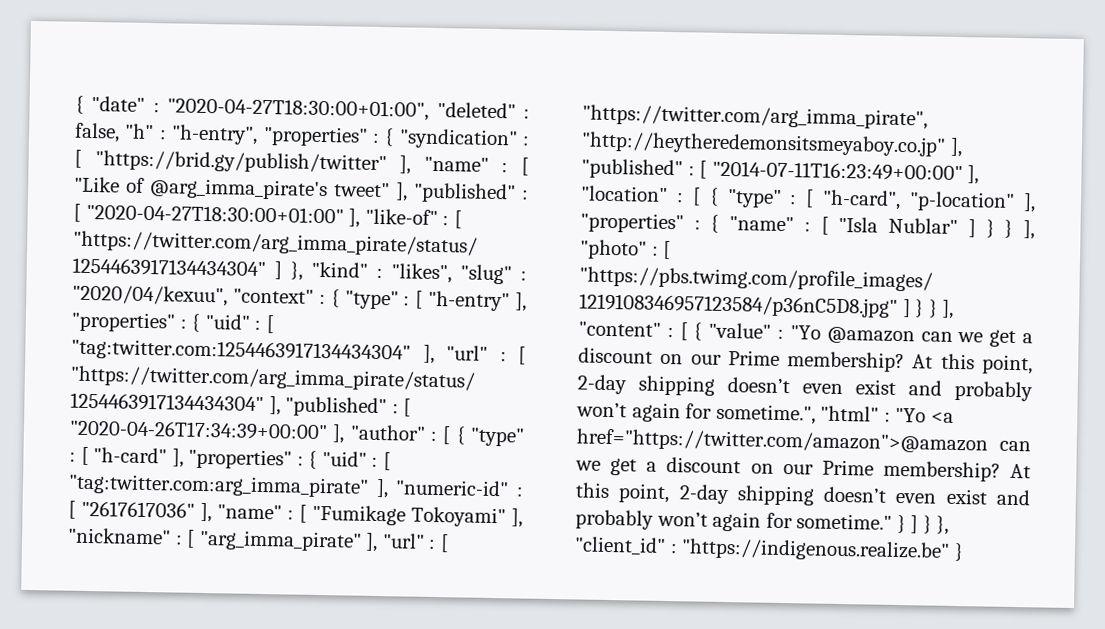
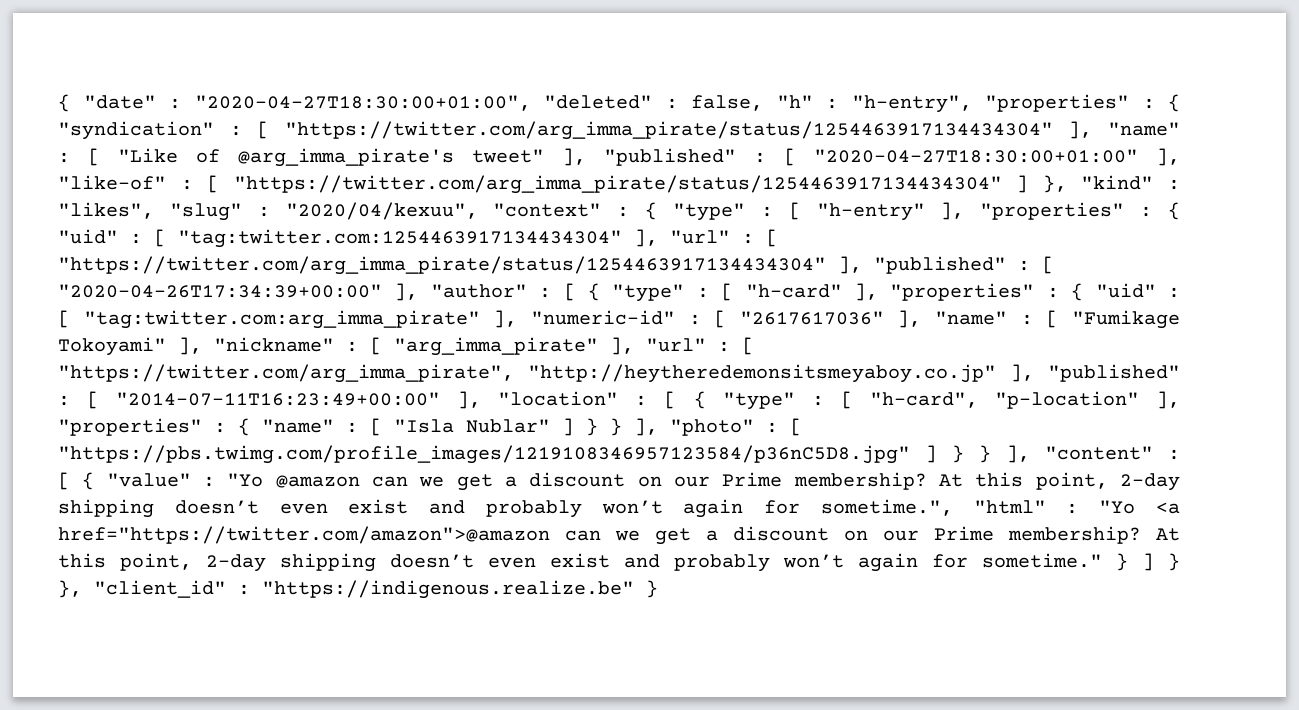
- [ "https://brid.gy/publish/twitter" ], "name" :
+ [ "https://twitter.com/arg_imma_pirate/status/1254463917134434304" ], "name" :

